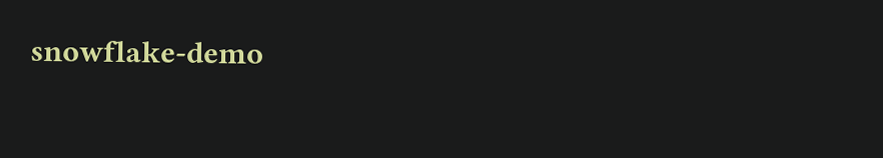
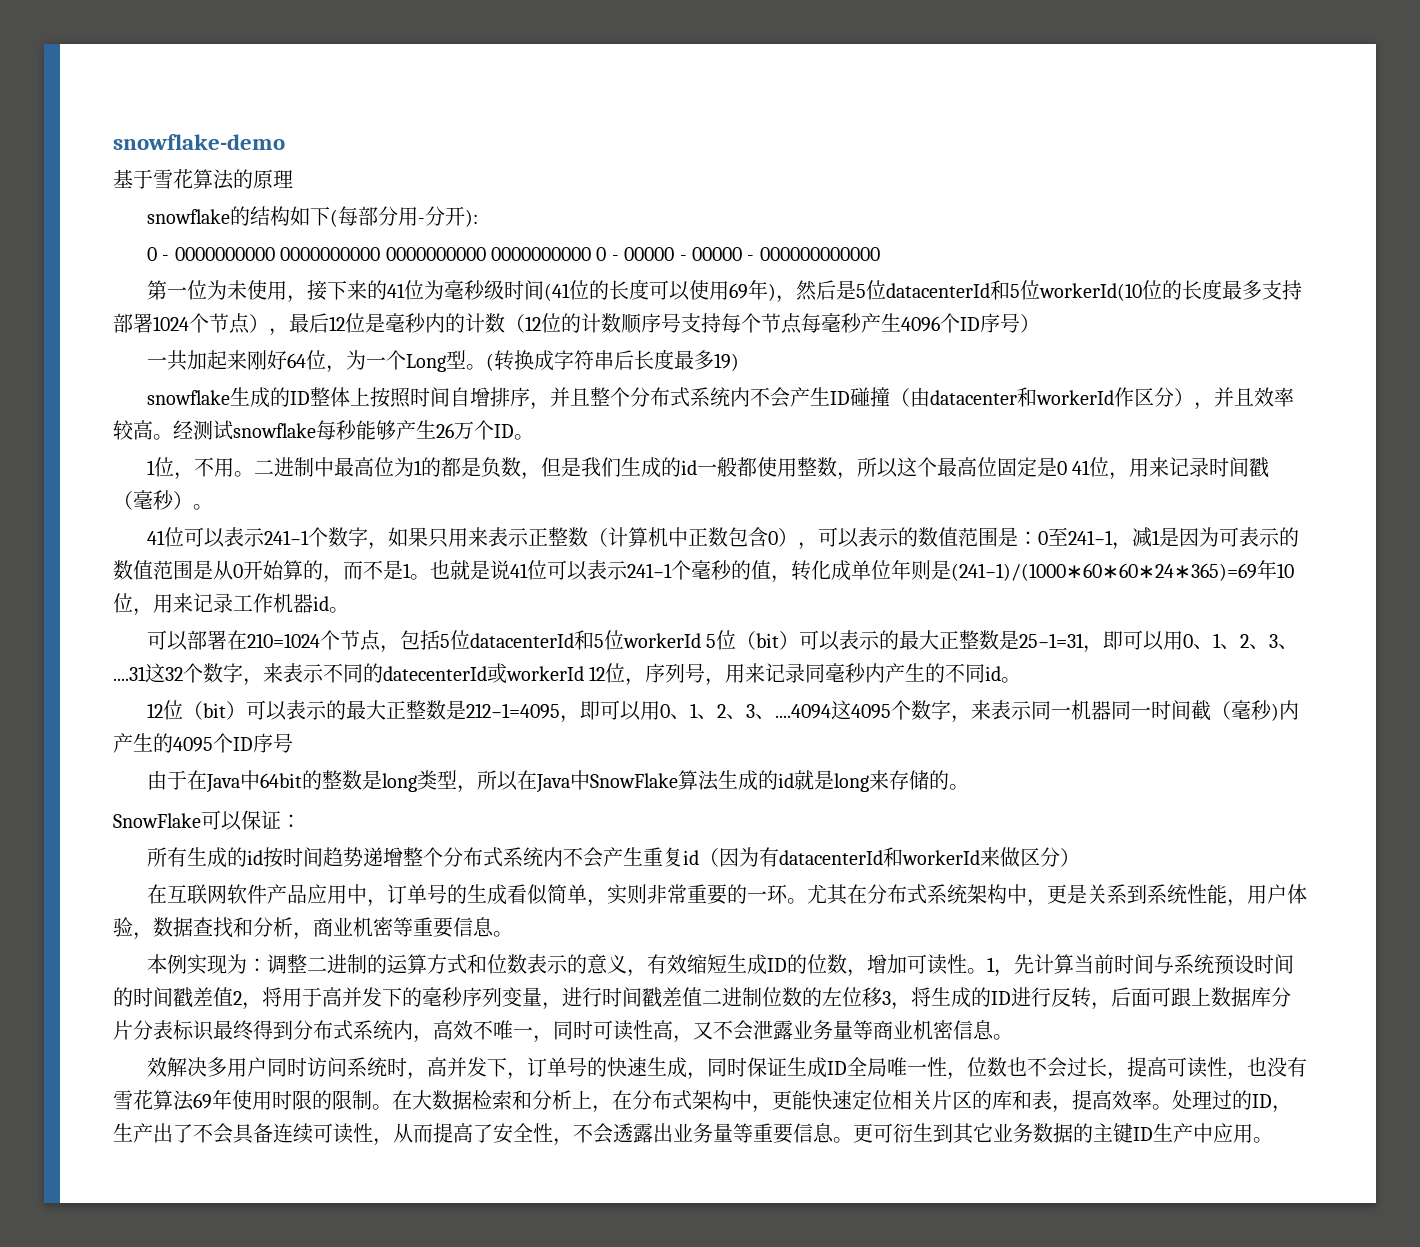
+ 基于雪花算法的原理
+ snowflake的结构如下(每部分用-分开):
+ 0 - 0000000000 0000000000 0000000000 0000000000 0 - 00000 - 00000 - 000000000000
+ 第一位为未使用，接下来的41位为毫秒级时间(41位的长度可以使用69年)，然后是5位datacenterId和5位workerId(10位的长度最多支持部署1024个节点），最后12位是毫秒内的计数（12位的计数顺序号支持每个节点每毫秒产生4096个ID序号）
+ 一共加起来刚好64位，为一个Long型。(转换成字符串后长度最多19)
+ snowflake生成的ID整体上按照时间自增排序，并且整个分布式系统内不会产生ID碰撞（由datacenter和workerId作区分），并且效率较高。经测试snowflake每秒能够产生26万个ID。
+ 1位，不用。二进制中最高位为1的都是负数，但是我们生成的id一般都使用整数，所以这个最高位固定是0 41位，用来记录时间戳（毫秒）。
+ 41位可以表示241−1个数字，如果只用来表示正整数（计算机中正数包含0），可以表示的数值范围是：0至241−1，减1是因为可表示的数值范围是从0开始算的，而不是1。也就是说41位可以表示241−1个毫秒的值，转化成单位年则是(241−1)/(1000∗60∗60∗24∗365)=69年10位，用来记录工作机器id。
+ 可以部署在210=1024个节点，包括5位datacenterId和5位workerId 5位（bit）可以表示的最大正整数是25−1=31，即可以用0、1、2、3、....31这32个数字，来表示不同的datecenterId或workerId 12位，序列号，用来记录同毫秒内产生的不同id。
+ 12位（bit）可以表示的最大正整数是212−1=4095，即可以用0、1、2、3、....4094这4095个数字，来表示同一机器同一时间截（毫秒)内产生的4095个ID序号
+ 由于在Java中64bit的整数是long类型，所以在Java中SnowFlake算法生成的id就是long来存储的。
+ SnowFlake可以保证：
+ 所有生成的id按时间趋势递增整个分布式系统内不会产生重复id（因为有datacenterId和workerId来做区分）
+ 在互联网软件产品应用中，订单号的生成看似简单，实则非常重要的一环。尤其在分布式系统架构中，更是关系到系统性能，用户体验，数据查找和分析，商业机密等重要信息。
+ 本例实现为：调整二进制的运算方式和位数表示的意义，有效缩短生成ID的位数，增加可读性。1，先计算当前时间与系统预设时间的时间戳差值2，将用于高并发下的毫秒序列变量，进行时间戳差值二进制位数的左位移3，将生成的ID进行反转，后面可跟上数据库分片分表标识最终得到分布式系统内，高效不唯一，同时可读性高，又不会泄露业务量等商业机密信息。
+ 效解决多用户同时访问系统时，高并发下，订单号的快速生成，同时保证生成ID全局唯一性，位数也不会过长，提高可读性，也没有雪花算法69年使用时限的限制。在大数据检索和分析上，在分布式架构中，更能快速定位相关片区的库和表，提高效率。处理过的ID，生产出了不会具备连续可读性，从而提高了安全性，不会透露出业务量等重要信息。更可衍生到其它业务数据的主键ID生产中应用。

